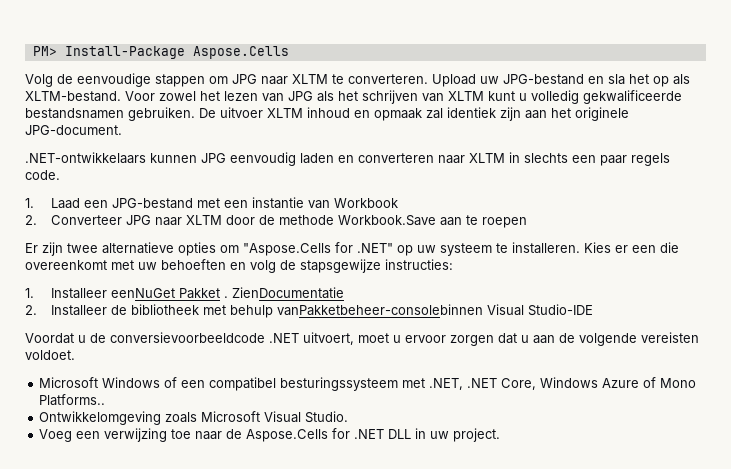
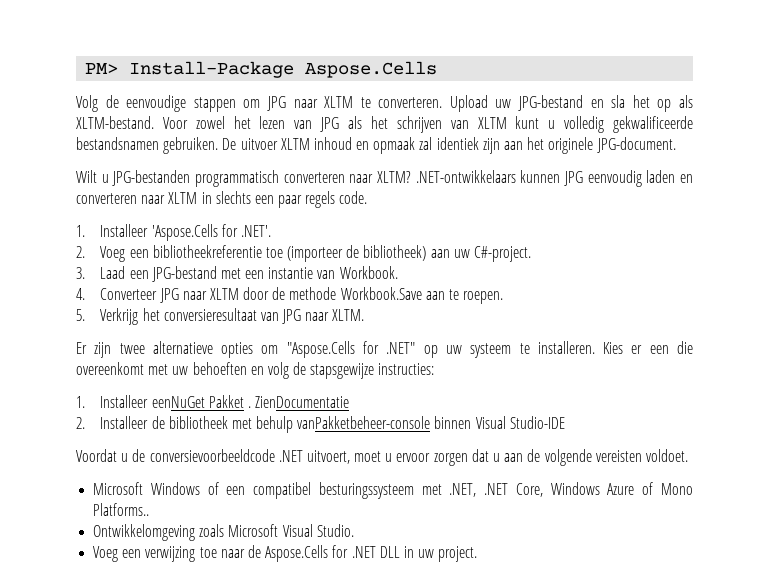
- .NET-ontwikkelaars kunnen JPG eenvoudig laden en converteren naar XLTM in slechts een paar regels code.
+ Wilt u JPG-bestanden programmatisch converteren naar XLTM? .NET-ontwikkelaars kunnen JPG eenvoudig laden en converteren naar XLTM in slechts een paar regels code.
- 1. Laad een JPG-bestand met een instantie van Workbook
- 2. Converteer JPG naar XLTM door de methode Workbook.Save aan te roepen
+ 1. Installeer 'Aspose.Cells for .NET'.
+ 2. Voeg een bibliotheekreferentie toe (importeer de bibliotheek) aan uw C#-project.
+ 3. Laad een JPG-bestand met een instantie van Workbook.
+ 4. Converteer JPG naar XLTM door de methode Workbook.Save aan te roepen.
+ 5. Verkrijg het conversieresultaat van JPG naar XLTM.
- 2. Installeer de bibliotheek met behulp vanPakketbeheer-consolebinnen Visual Studio-IDE
+ 2. Installeer de bibliotheek met behulp vanPakketbeheer-console binnen Visual Studio-IDE

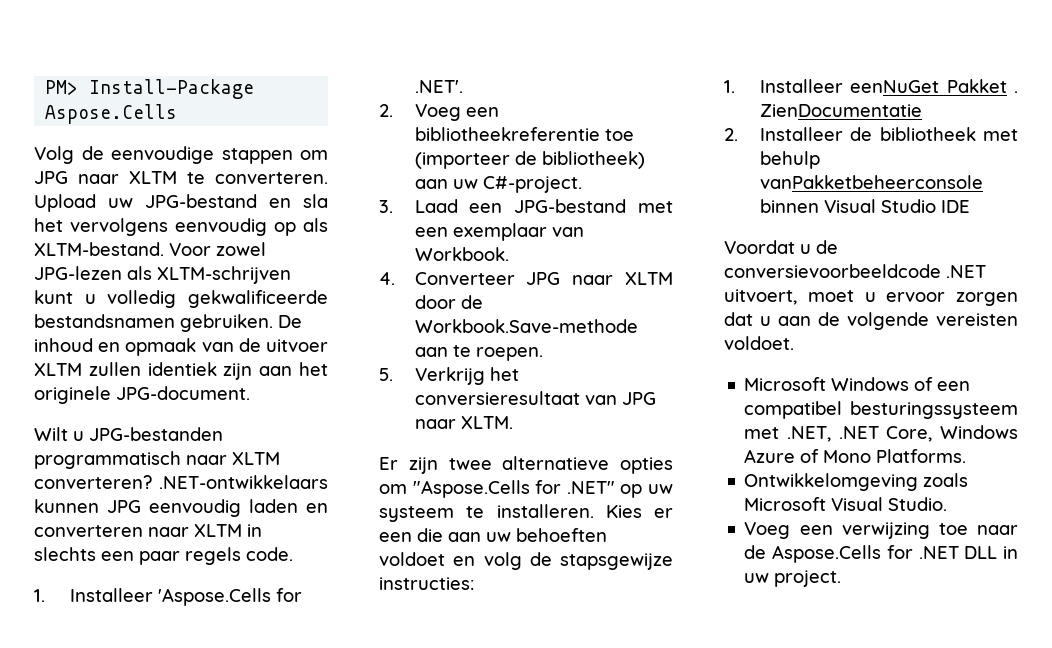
- Upload uw JPG-bestand en sla het op als XLTM-bestand.
+ Upload uw JPG-bestand en sla het vervolgens eenvoudig op als XLTM-bestand.
- Voor zowel het lezen van JPG als het schrijven van XLTM kunt u volledig gekwalificeerde bestandsnamen gebruiken.
+ Voor zowel JPG-lezen als XLTM-schrijven kunt u volledig gekwalificeerde bestandsnamen gebruiken.
- De uitvoer XLTM inhoud en opmaak zal identiek zijn aan het originele JPG-document.
+ De inhoud en opmaak van de uitvoer XLTM zullen identiek zijn aan het originele JPG-document.
- Wilt u JPG-bestanden programmatisch converteren naar XLTM? .NET-ontwikkelaars kunnen JPG eenvoudig laden en converteren naar XLTM in slechts een paar regels code.
+ Wilt u JPG-bestanden programmatisch naar XLTM converteren? .NET-ontwikkelaars kunnen JPG eenvoudig laden en converteren naar XLTM in slechts een paar regels code.
- 3. Laad een JPG-bestand met een instantie van Workbook.
+ 3. Laad een JPG-bestand met een exemplaar van Workbook.
- 4. Converteer JPG naar XLTM door de methode Workbook.Save aan te roepen.
+ 4. Converteer JPG naar XLTM door de Workbook.Save-methode aan te roepen.
- Kies er een die overeenkomt met uw behoeften en volg de stapsgewijze instructies:
+ Kies er een die aan uw behoeften voldoet en volg de stapsgewijze instructies:
- 2. Installeer de bibliotheek met behulp vanPakketbeheer-console binnen Visual Studio-IDE
+ 2. Installeer de bibliotheek met behulp vanPakketbeheerconsole binnen Visual Studio IDE
- Microsoft Windows of een compatibel besturingssysteem met .NET, .NET Core, Windows Azure of Mono Platforms..
+ Microsoft Windows of een compatibel besturingssysteem met .NET, .NET Core, Windows Azure of Mono Platforms.

